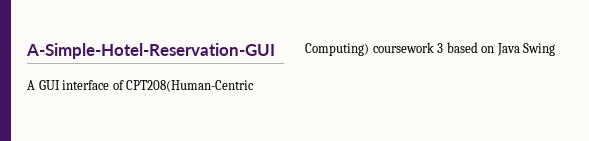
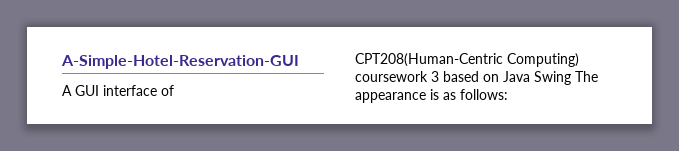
- A GUI interface of CPT208(Human-Centric Computing) coursework 3 based on Java Swing
+ A GUI interface of CPT208(Human-Centric Computing) coursework 3 based on Java Swing The appearance is as follows:

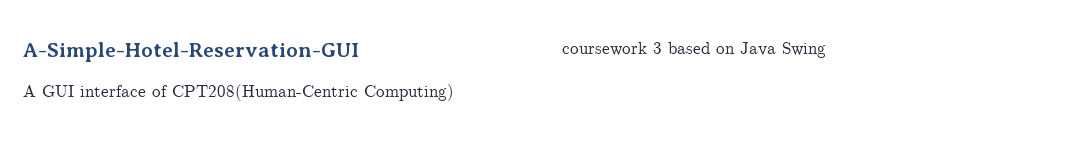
- A GUI interface of CPT208(Human-Centric Computing) coursework 3 based on Java Swing The appearance is as follows:
+ A GUI interface of CPT208(Human-Centric Computing) coursework 3 based on Java Swing

